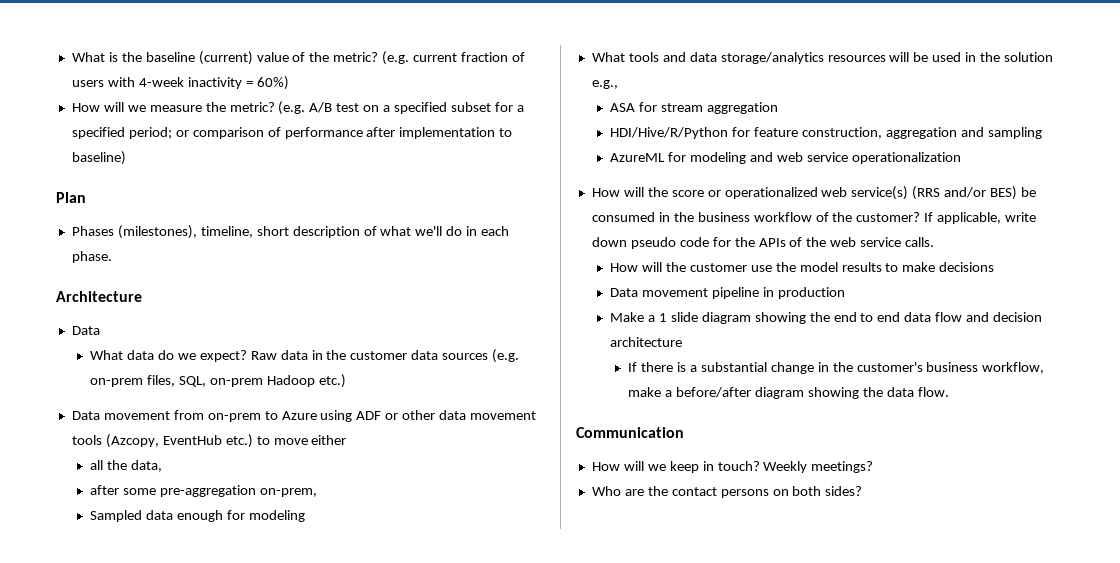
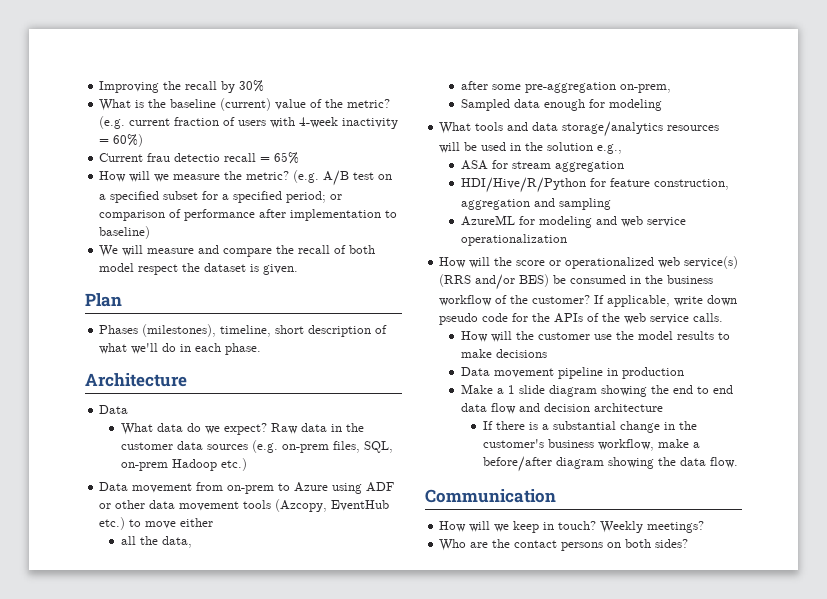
+ Improving the recall by 30%
+ Current frau detectio recall = 65%
+ We will measure and compare the recall of both model respect the dataset is given.

